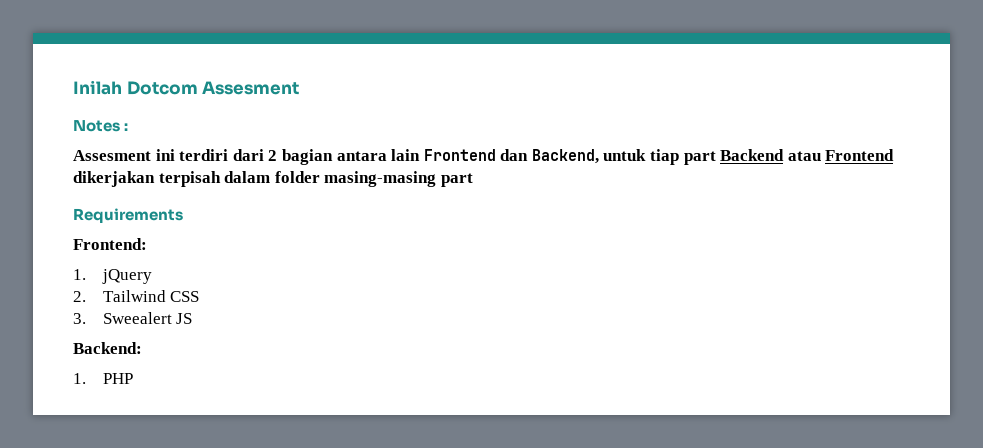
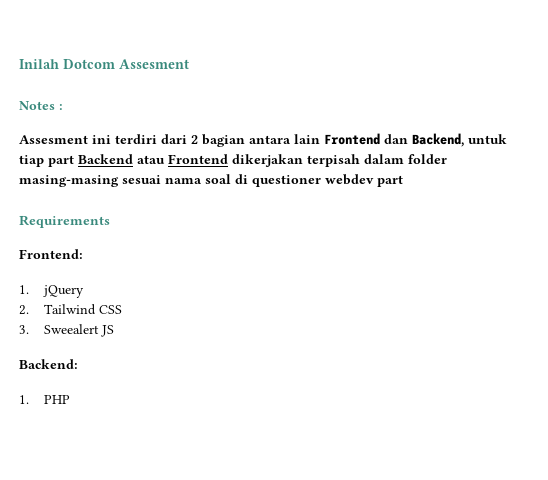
- Assesment ini terdiri dari 2 bagian antara lain Frontend dan Backend, untuk tiap part Backend atau Frontend dikerjakan terpisah dalam folder masing-masing part
+ Assesment ini terdiri dari 2 bagian antara lain Frontend dan Backend, untuk tiap part Backend atau Frontend dikerjakan terpisah dalam folder masing-masing sesuai nama soal di questioner webdev part

